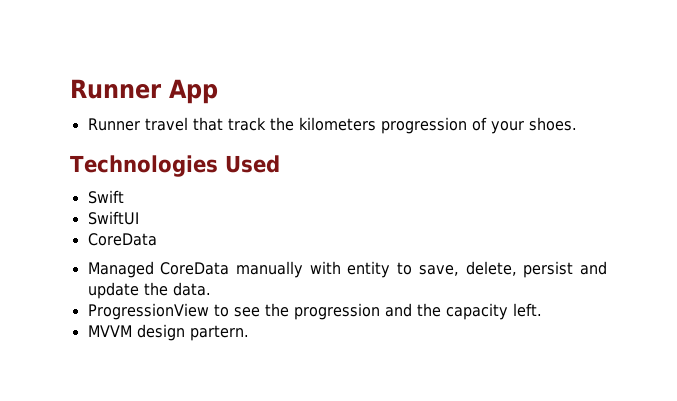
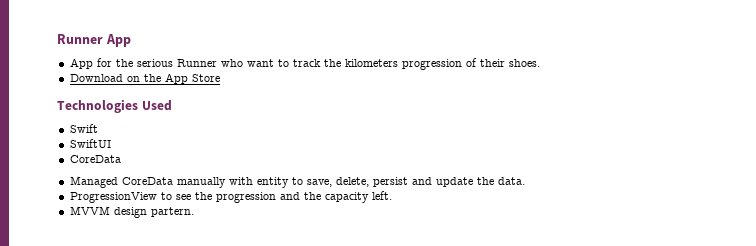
- Runner travel that track the kilometers progression of your shoes.
+ App for the serious Runner who want to track the kilometers progression of their shoes.
+ Download on the App Store

